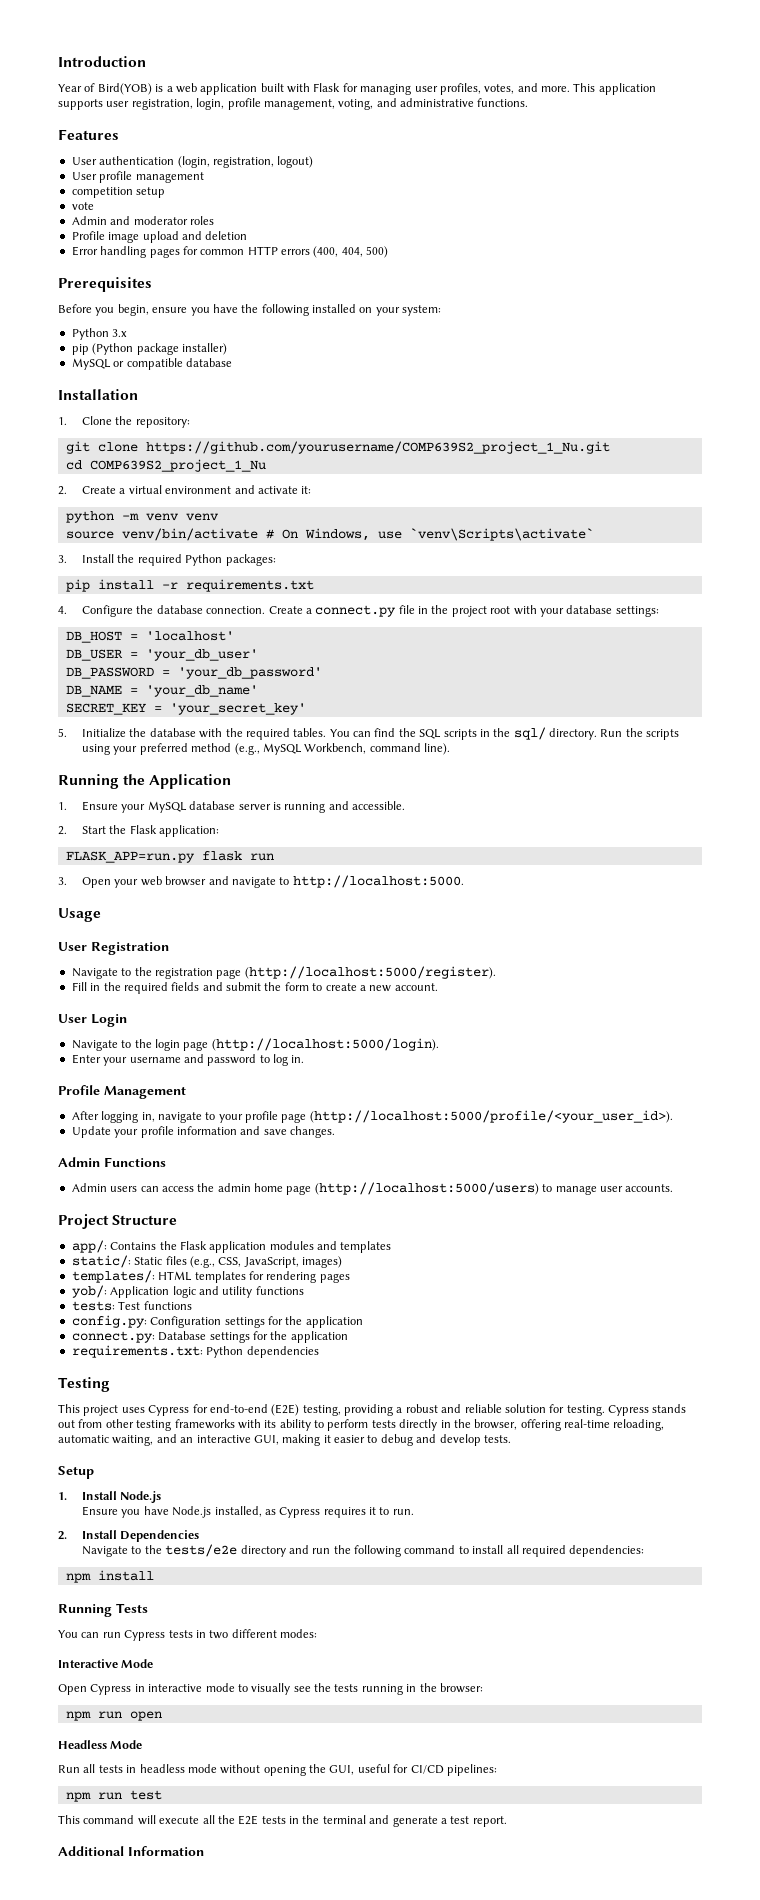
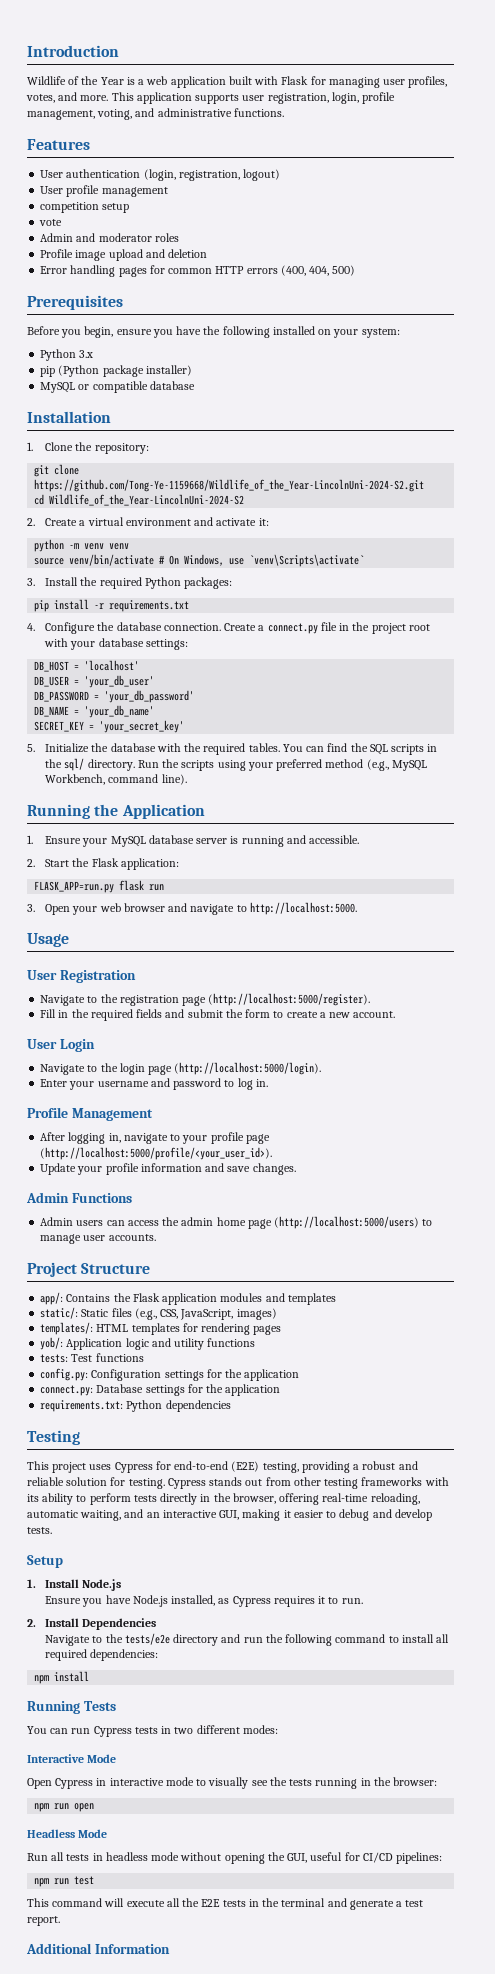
- Year of Bird(YOB) is a web application built with Flask for managing user profiles, votes, and more.
+ Wildlife of the Year is a web application built with Flask for managing user profiles, votes, and more.
- git clone https://github.com/yourusername/COMP639S2_project_1_Nu.git
+ git clone https://github.com/Tong-Ye-1159668/Wildlife_of_the_Year-LincolnUni-2024-S2.git
- cd COMP639S2_project_1_Nu
+ cd Wildlife_of_the_Year-LincolnUni-2024-S2

